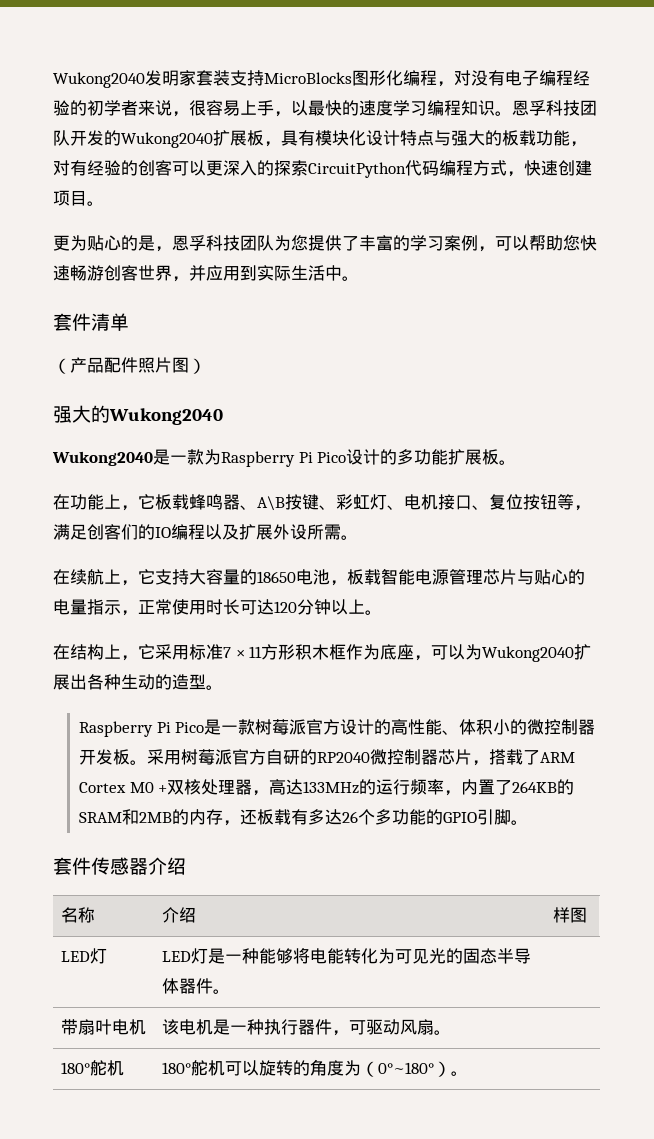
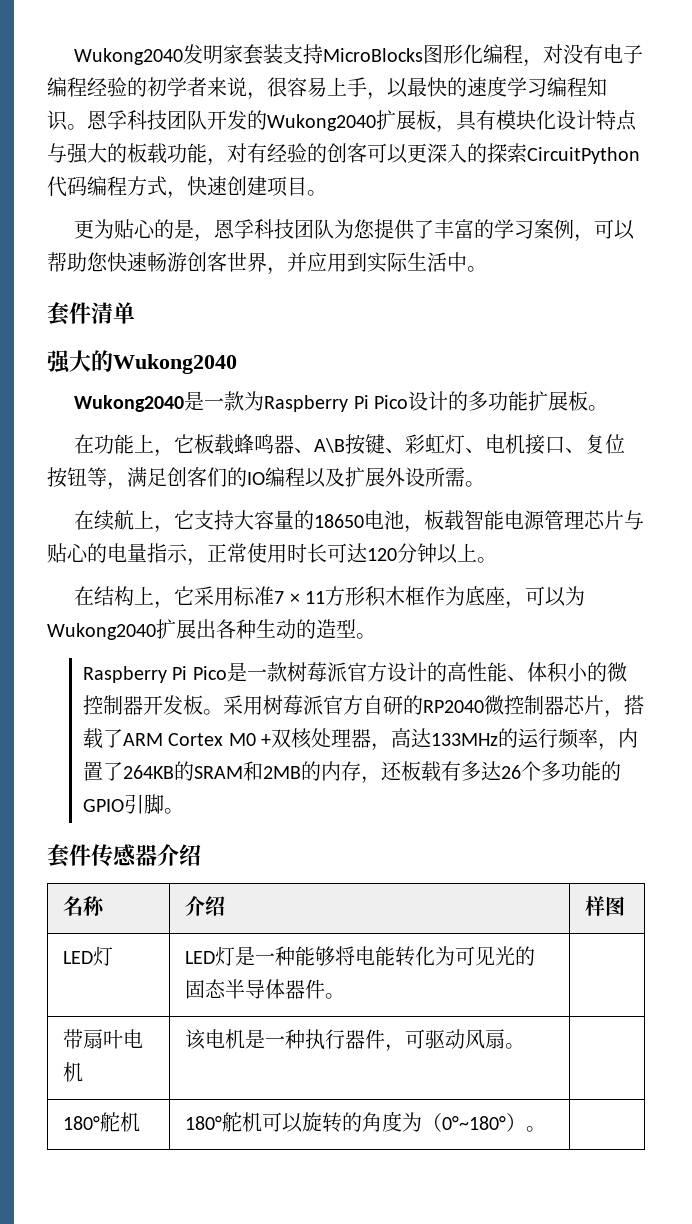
- （产品配件照片图）

